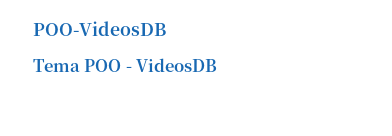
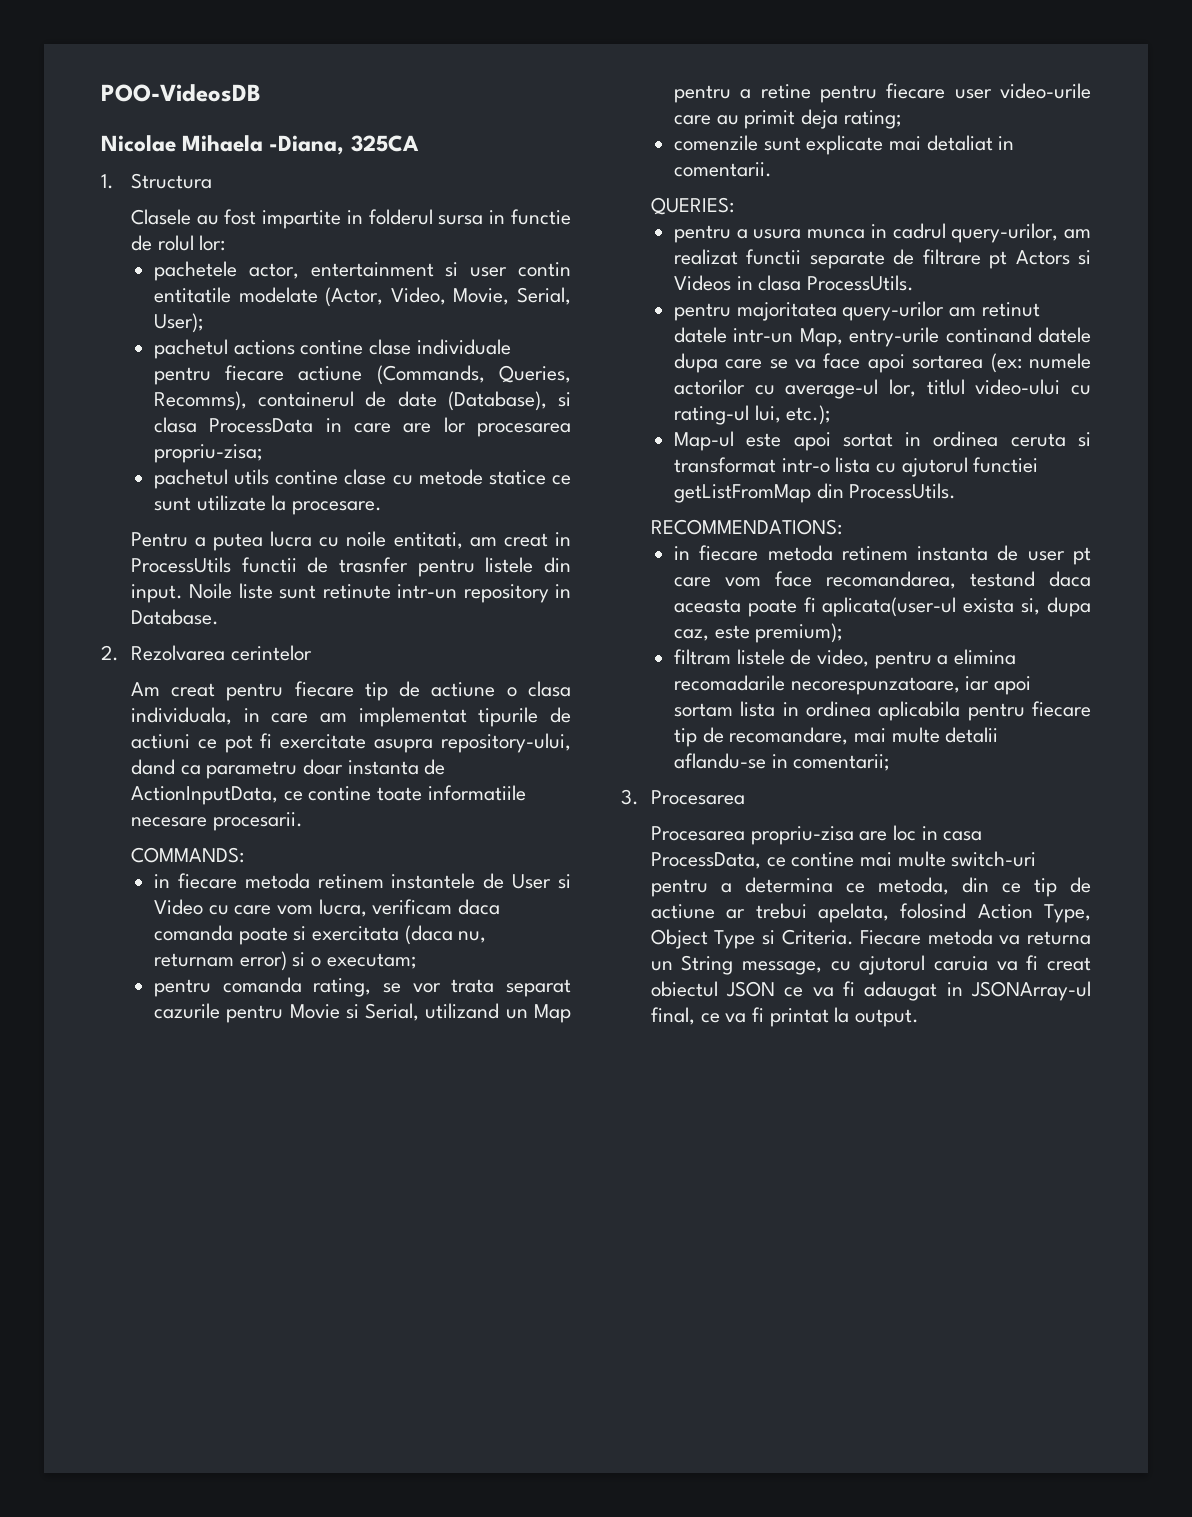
- Tema POO - VideosDB
+ Nicolae Mihaela -Diana, 325CA
+ 1. Structura
+ Clasele au fost impartite in folderul sursa in functie de rolul lor:
+ pachetele actor, entertainment si user contin entitatile modelate (Actor, Video, Movie, Serial, User);
+ pachetul actions contine clase individuale pentru fiecare actiune (Commands, Queries, Recomms), containerul de date (Database), si clasa ProcessData in care are lor procesarea propriu-zisa;
+ pachetul utils contine clase cu metode statice ce sunt utilizate la procesare.
+ Pentru a putea lucra cu noile entitati, am creat in ProcessUtils functii de trasnfer pentru listele din input. Noile liste sunt retinute intr-un repository in Database.
+ 2. Rezolvarea cerintelor
+ Am creat pentru fiecare tip de actiune o clasa individuala, in care am implementat tipurile de actiuni ce pot fi exercitate asupra repository-ului, dand ca parametru doar instanta de ActionInputData, ce contine toate informatiile necesare procesarii.
+ COMMANDS:
+ in fiecare metoda retinem instantele de User si Video cu care vom lucra, verificam daca comanda poate si exercitata (daca nu, returnam error) si o executam;
+ pentru comanda rating, se vor trata separat cazurile pentru Movie si Serial, utilizand un Map pentru a retine pentru fiecare user video-urile care au primit deja rating;
+ comenzile sunt explicate mai detaliat in comentarii.
+ QUERIES:
+ pentru a usura munca in cadrul query-urilor, am realizat functii separate de filtrare pt Actors si Videos in clasa ProcessUtils.
+ pentru majoritatea query-urilor am retinut datele intr-un Map, entry-urile continand datele dupa care se va face apoi sortarea (ex: numele actorilor cu average-ul lor, titlul video-ului cu rating-ul lui, etc.);
+ Map-ul este apoi sortat in ordinea ceruta si transformat intr-o lista cu ajutorul functiei getListFromMap din ProcessUtils.
+ RECOMMENDATIONS:
+ in fiecare metoda retinem instanta de user pt care vom face recomandarea, testand daca aceasta poate fi aplicata(user-ul exista si, dupa caz, este premium);
+ filtram listele de video, pentru a elimina recomadarile necorespunzatoare, iar apoi sortam lista in ordinea aplicabila pentru fiecare tip de recomandare, mai multe detalii aflandu-se in comentarii;
+ 3. Procesarea
+ Procesarea propriu-zisa are loc in casa ProcessData, ce contine mai multe switch-uri pentru a determina ce metoda, din ce tip de actiune ar trebui apelata, folosind Action Type, Object Type si Criteria. Fiecare metoda va returna un String message, cu ajutorul caruia va fi creat obiectul JSON ce va fi adaugat in JSONArray-ul final, ce va fi printat la output.

